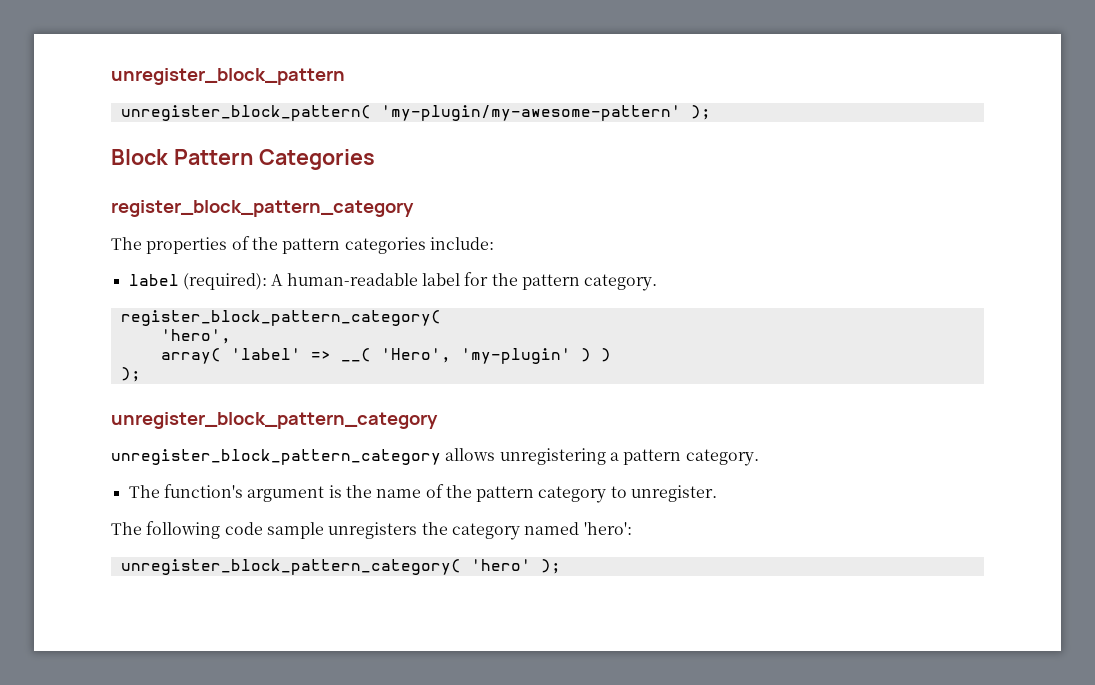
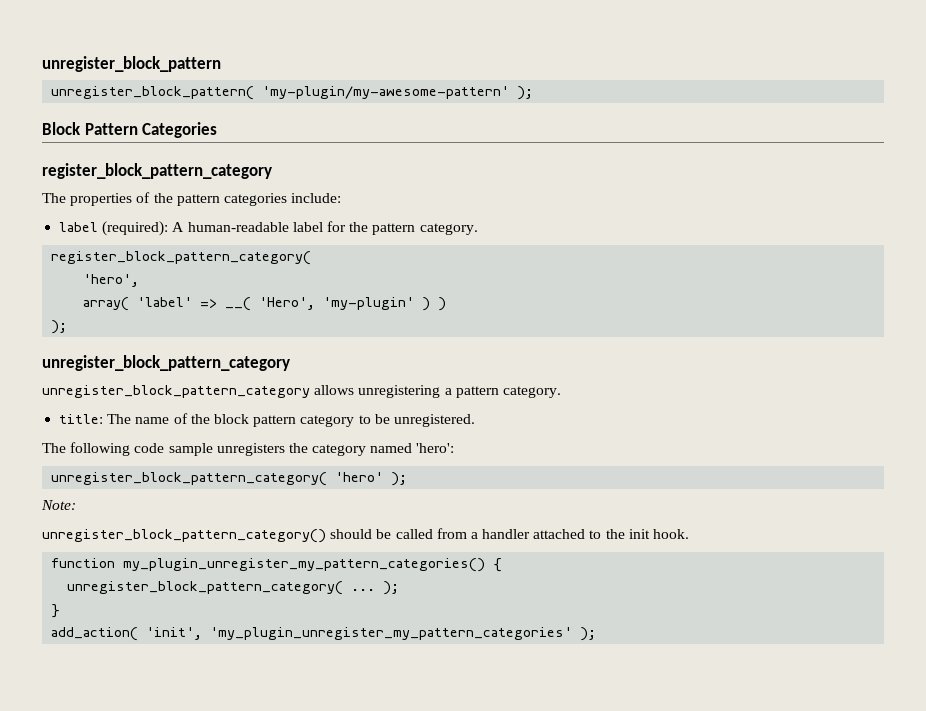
- The function's argument is the name of the pattern category to unregister.
+ title: The name of the block pattern category to be unregistered.
+ Note:
+ unregister_block_pattern_category() should be called from a handler attached to the init hook.
+ function my_plugin_unregister_my_pattern_categories() {
+ unregister_block_pattern_category( ... );
+ }
+ add_action( 'init', 'my_plugin_unregister_my_pattern_categories' );

